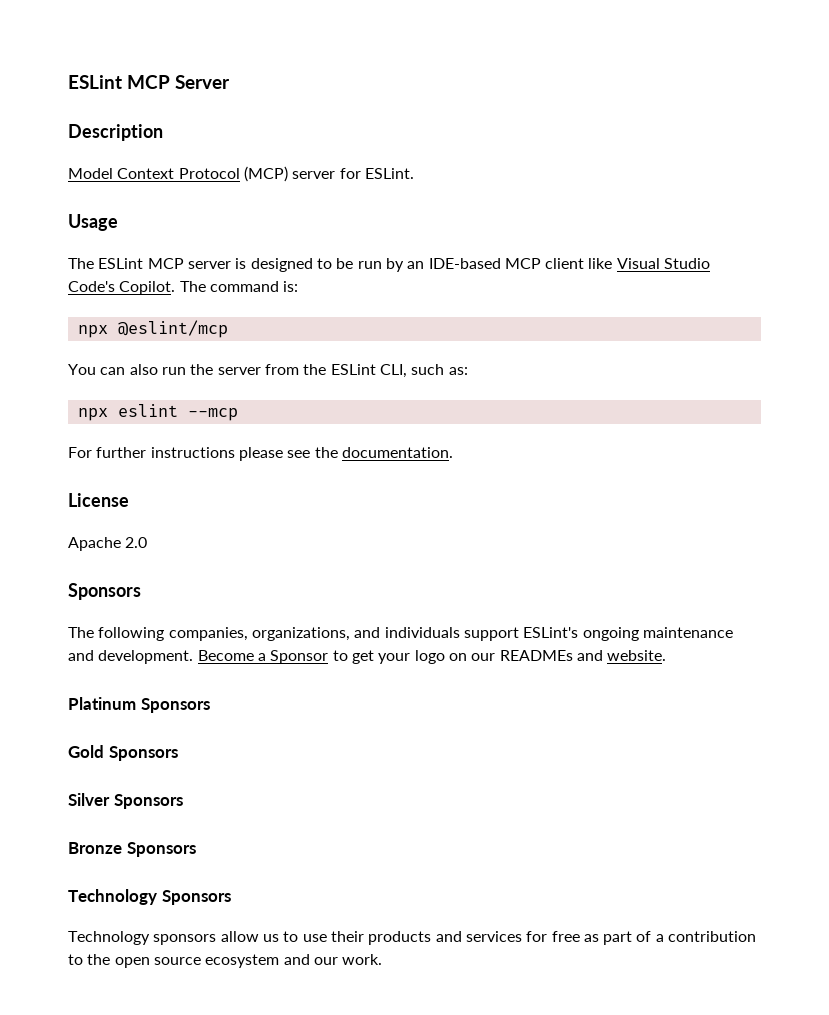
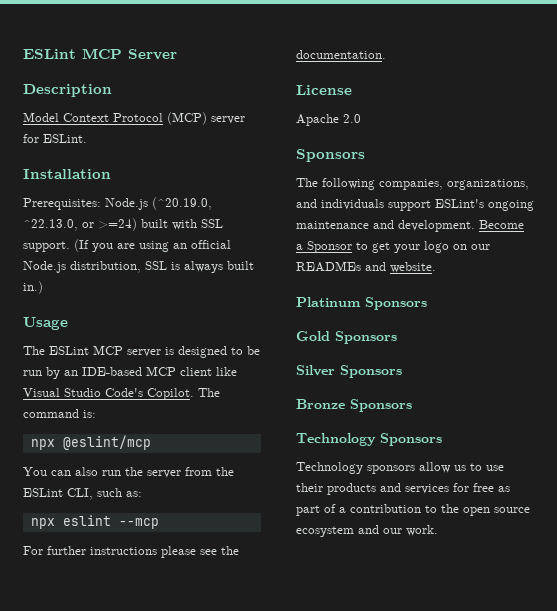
+ Installation
+ Prerequisites: Node.js (^20.19.0, ^22.13.0, or >=24) built with SSL support. (If you are using an official Node.js distribution, SSL is always built in.)

